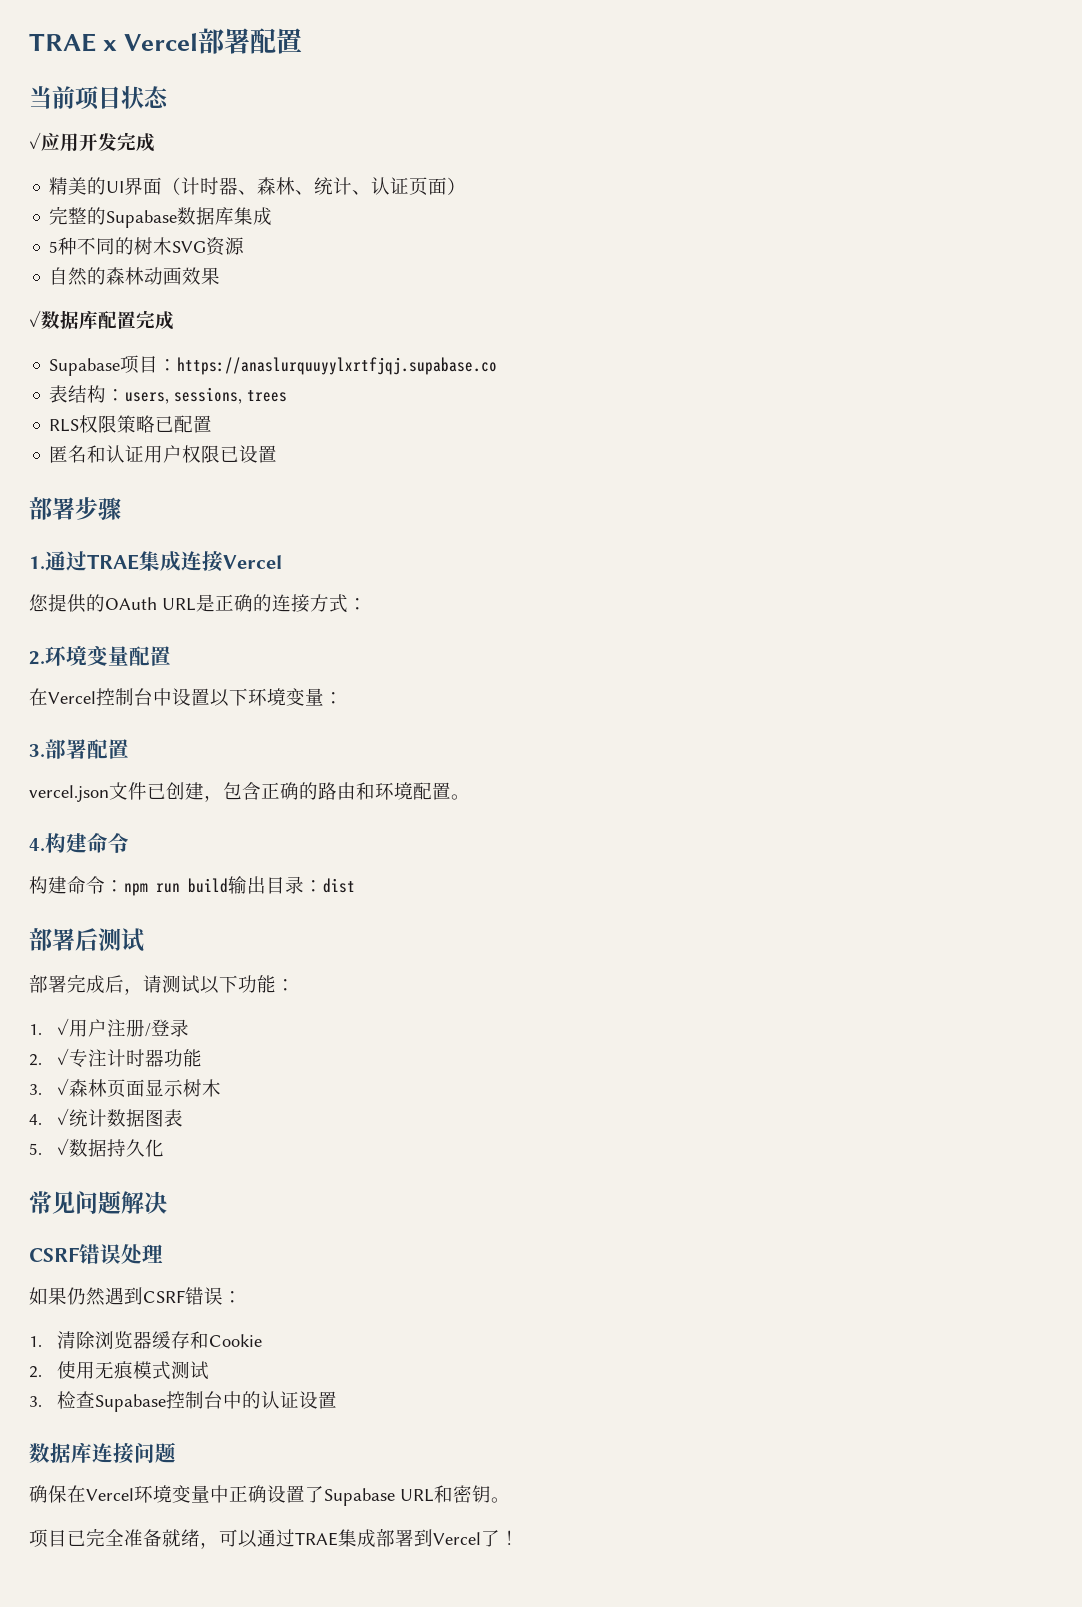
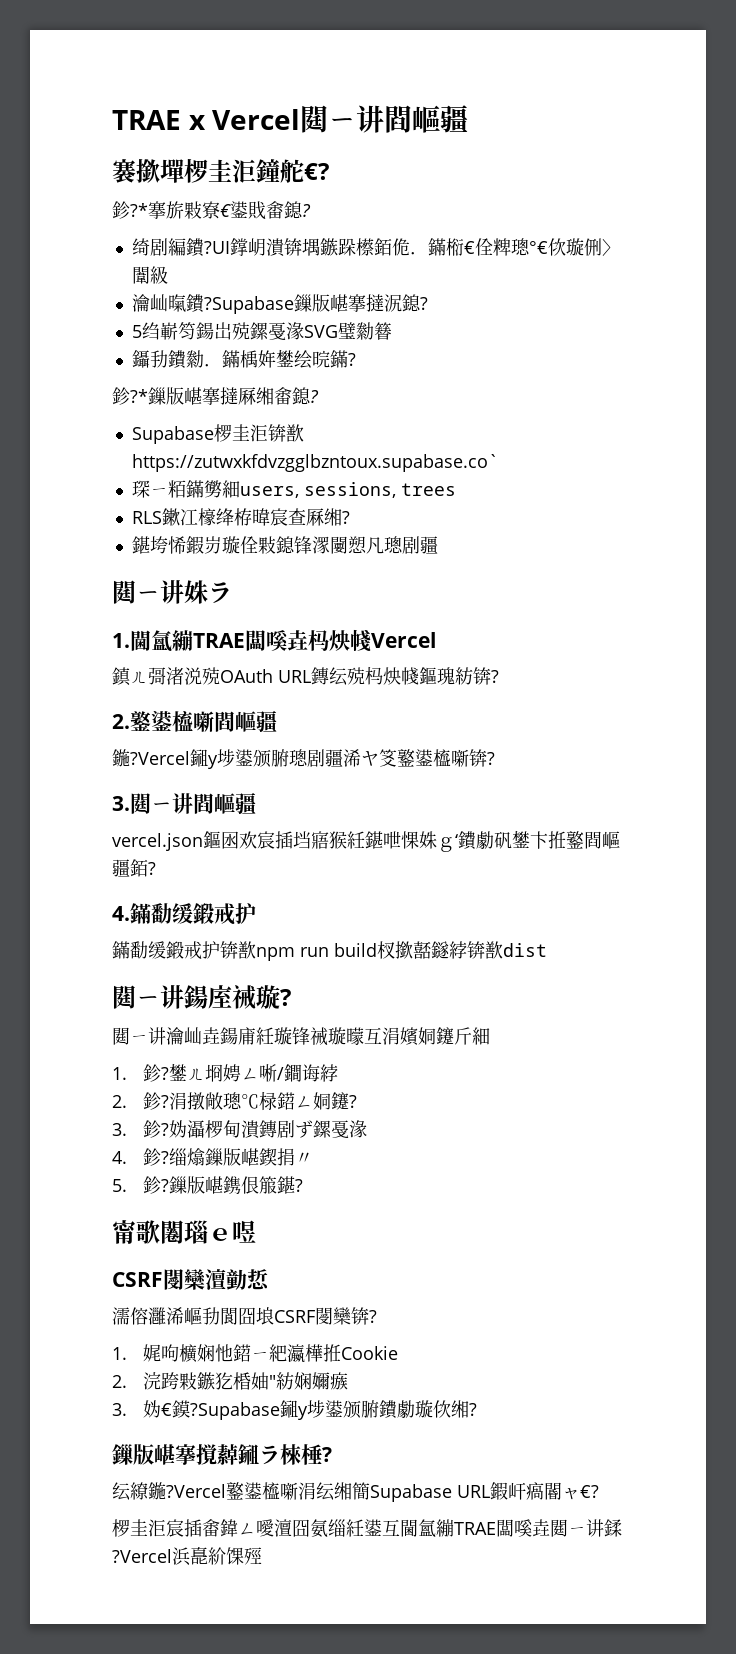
- TRAE x Vercel部署配置
- 当前项目状态
- ✓应用开发完成
- 精美的UI界面（计时器、森林、统计、认证页面）
- 完整的Supabase数据库集成
- 5种不同的树木SVG资源
- 自然的森林动画效果
- ✓数据库配置完成
- Supabase项目：https://anaslurquuyylxrtfjqj.supabase.co
- 表结构：users, sessions, trees
- RLS权限策略已配置
- 匿名和认证用户权限已设置
- 部署步骤
- 1.通过TRAE集成连接Vercel
- 您提供的OAuth URL是正确的连接方式：
- 2.环境变量配置
- 在Vercel控制台中设置以下环境变量：
- 3.部署配置
- vercel.json文件已创建，包含正确的路由和环境配置。
- 4.构建命令
- 构建命令：npm run build输出目录：dist
- 部署后测试
- 部署完成后，请测试以下功能：
- 1. ✓用户注册/登录
- 2. ✓专注计时器功能
- 3. ✓森林页面显示树木
- 4. ✓统计数据图表
- 5. ✓数据持久化
- 常见问题解决
- CSRF错误处理
- 如果仍然遇到CSRF错误：
- 1.清除浏览器缓存和Cookie
- 2.使用无痕模式测试
- 3.检查Supabase控制台中的认证设置
- 数据库连接问题
- 确保在Vercel环境变量中正确设置了Supabase URL和密钥。
- 项目已完全准备就绪，可以通过TRAE集成部署到Vercel了！
+ TRAE x Vercel閮ㄧ讲閰嶇疆
+ 褰撳墠椤圭洰鐘舵€?
+ 鉁?*搴旂敤寮€鍙戝畬鎴?
+ 绮剧編鐨?UI鐣岄潰锛堣鏃跺櫒銆佹．鏋椼€佺粺璁°€佽璇侀〉闈級
+ 瀹屾暣鐨?Supabase鏁版嵁搴撻泦鎴?
+ 5绉嶄笉鍚岀殑鏍戞湪SVG璧勬簮
+ 鑷劧鐨勬．鏋楀姩鐢绘晥鏋?
+ 鉁?*鏁版嵁搴撻厤缃畬鎴?
+ Supabase椤圭洰锛歚https://zutwxkfdvzgglbzntoux.supabase.co`
+ 琛ㄧ粨鏋勶細users, sessions, trees
+ RLS鏉冮檺绛栫暐宸查厤缃?
+ 鍖垮悕鍜岃璇佺敤鎴锋潈闄愬凡璁剧疆
+ 閮ㄧ讲姝ラ
+ 1.閫氳繃TRAE闆嗘垚杩炴帴Vercel
+ 鎮ㄦ彁渚涚殑OAuth URL鏄纭殑杩炴帴鏂瑰紡锛?
+ 2.鐜鍙橀噺閰嶇疆
+ 鍦?Vercel鎺у埗鍙颁腑璁剧疆浠ヤ笅鐜鍙橀噺锛?
+ 3.閮ㄧ讲閰嶇疆
+ vercel.json鏂囦欢宸插垱寤猴紝鍖呭惈姝ｇ‘鐨勮矾鐢卞拰鐜閰嶇疆銆?
+ 4.鏋勫缓鍛戒护
+ 鏋勫缓鍛戒护锛歚npm run build杈撳嚭鐩綍锛歚dist
+ 閮ㄧ讲鍚庢祴璇?
+ 閮ㄧ讲瀹屾垚鍚庯紝璇锋祴璇曚互涓嬪姛鑳斤細
+ 1.鉁?鐢ㄦ埛娉ㄥ唽/鐧诲綍
+ 2.鉁?涓撴敞璁℃椂鍣ㄥ姛鑳?
+ 3.鉁?妫灄椤甸潰鏄剧ず鏍戞湪
+ 4.鉁?缁熻鏁版嵁鍥捐〃
+ 5.鉁?鏁版嵁鎸佷箙鍖?
+ 甯歌闂瑙ｅ喅
+ CSRF閿欒澶勭悊
+ 濡傛灉浠嶇劧閬囧埌CSRF閿欒锛?
+ 1.娓呴櫎娴忚鍣ㄧ紦瀛樺拰Cookie
+ 2.浣跨敤鏃犵棔妯″紡娴嬭瘯
+ 3.妫€鏌?Supabase鎺у埗鍙颁腑鐨勮璇佽缃?
+ 鏁版嵁搴撹繛鎺ラ棶棰?
+ 纭繚鍦?Vercel鐜鍙橀噺涓纭缃簡Supabase URL鍜屽瘑閽ャ€?
+ 椤圭洰宸插畬鍏ㄥ噯澶囧氨缁紝鍙互閫氳繃TRAE闆嗘垚閮ㄧ讲鍒?Vercel浜嗭紒馃殌

